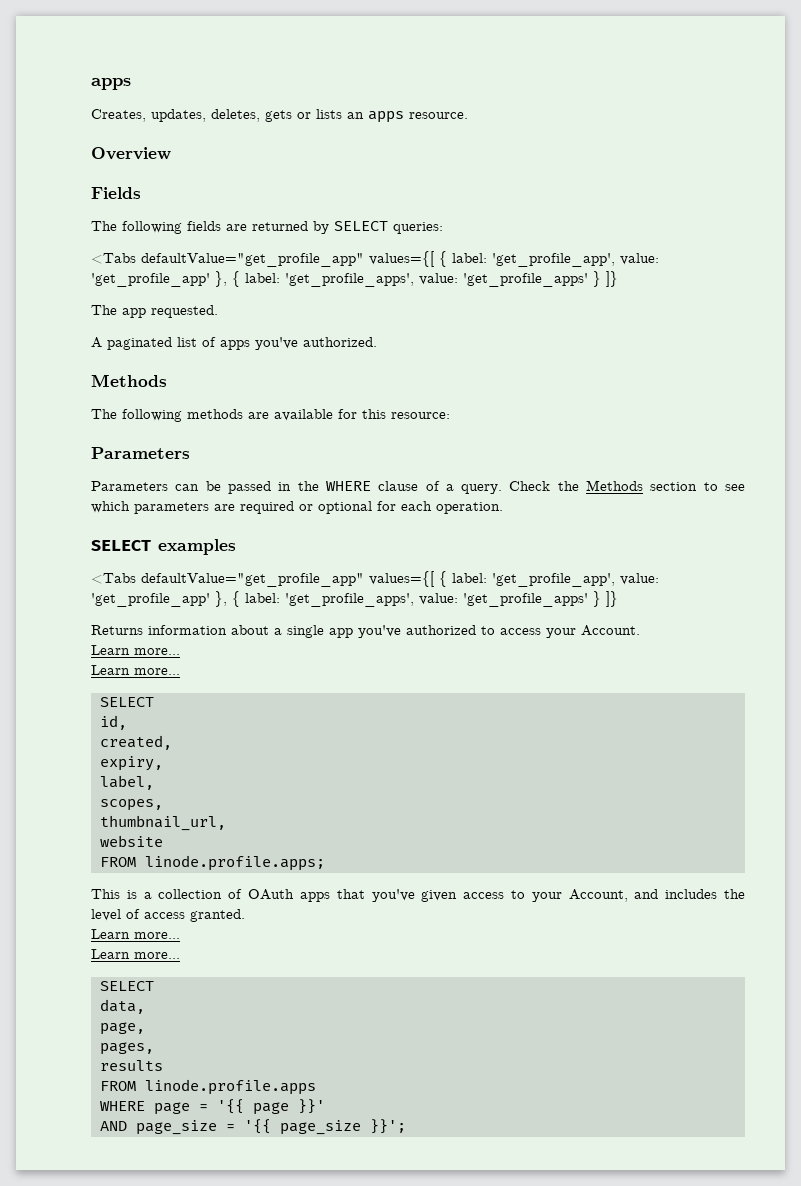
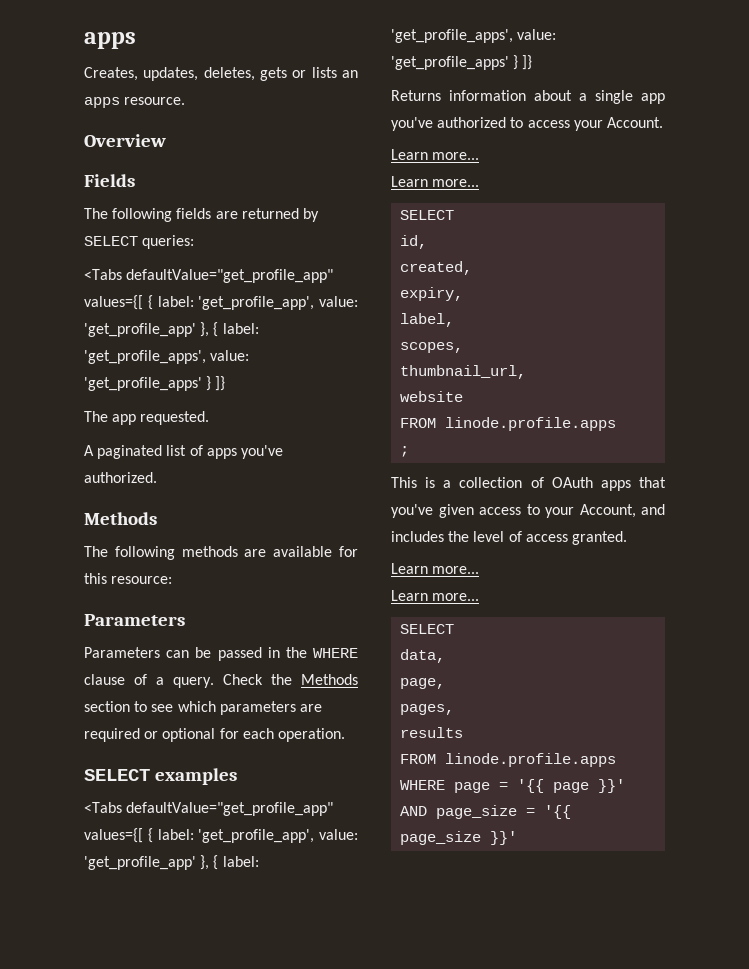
  website
- FROM linode.profile.apps;
+ FROM linode.profile.apps
+ ;
- AND page_size = '{{ page_size }}';
+ AND page_size = '{{ page_size }}'

